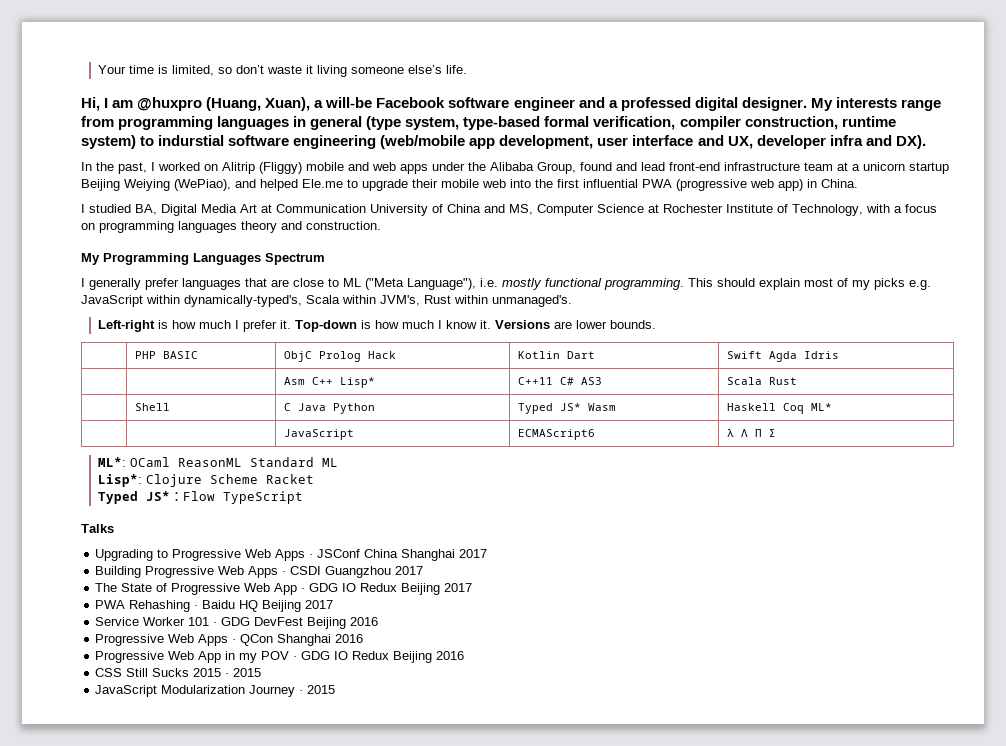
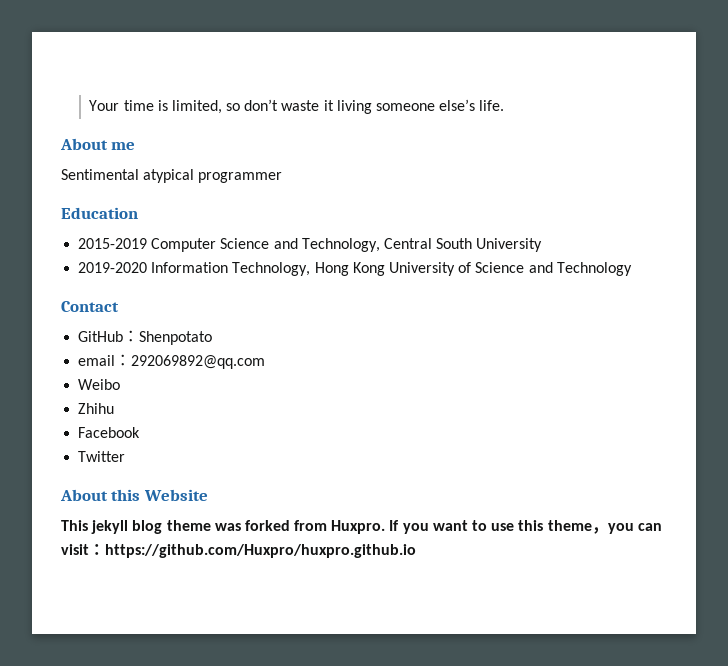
- Hi, I am @huxpro (Huang, Xuan), a will-be Facebook software engineer and a professed digital designer. My interests range from programming languages in general (type system, type-based formal verification, compiler construction, runtime system) to indurstial software engineering (web/mobile app development, user interface and UX, developer infra and DX).
- In the past, I worked on Alitrip (Fliggy) mobile and web apps under the Alibaba Group, found and lead front-end infrastructure team at a unicorn startup Beijing Weiying (WePiao), and helped Ele.me to upgrade their mobile web into the first influential PWA (progressive web app) in China.
- I studied BA, Digital Media Art at Communication University of China and MS, Computer Science at Rochester Institute of Technology, with a focus on programming languages theory and construction.
- My Programming Languages Spectrum
- I generally prefer languages that are close to ML ("Meta Language"), i.e. mostly functional programming. This should explain most of my picks e.g. JavaScript within dynamically-typed's, Scala within JVM's, Rust within unmanaged's.
- Left-right is how much I prefer it. Top-down is how much I know it. Versions are lower bounds.
- | PHP BASIC | ObjC Prolog Hack | Kotlin Dart | Swift Agda Idris
- | | Asm C++ Lisp* | C++11 C# AS3 | Scala Rust
- | Shell | C Java Python | Typed JS* Wasm | Haskell Coq ML*
- | | JavaScript | ECMAScript6 | λ Λ Π Σ
- ML*: OCaml ReasonML Standard ML
- Lisp*: Clojure Scheme Racket
- Typed JS*：Flow TypeScript
- Talks
- Upgrading to Progressive Web Apps · JSConf China Shanghai 2017
- Building Progressive Web Apps · CSDI Guangzhou 2017
- The State of Progressive Web App · GDG IO Redux Beijing 2017
- PWA Rehashing · Baidu HQ Beijing 2017
- Service Worker 101 · GDG DevFest Beijing 2016
- Progressive Web Apps · QCon Shanghai 2016
- Progressive Web App in my POV · GDG IO Redux Beijing 2016
- CSS Still Sucks 2015 · 2015
- JavaScript Modularization Journey · 2015
+ About me
+ Sentimental atypical programmer
+ Education
+ 2015-2019 Computer Science and Technology, Central South University
+ 2019-2020 Information Technology, Hong Kong University of Science and Technology
+ Contact
+ GitHub：Shenpotato
+ email：292069892@qq.com
+ Weibo
+ Zhihu
+ Facebook
+ Twitter
+ About this Website
+ This jekyll blog theme was forked from Huxpro. If you want to use this theme，you can visit：https://github.com/Huxpro/huxpro.github.io

